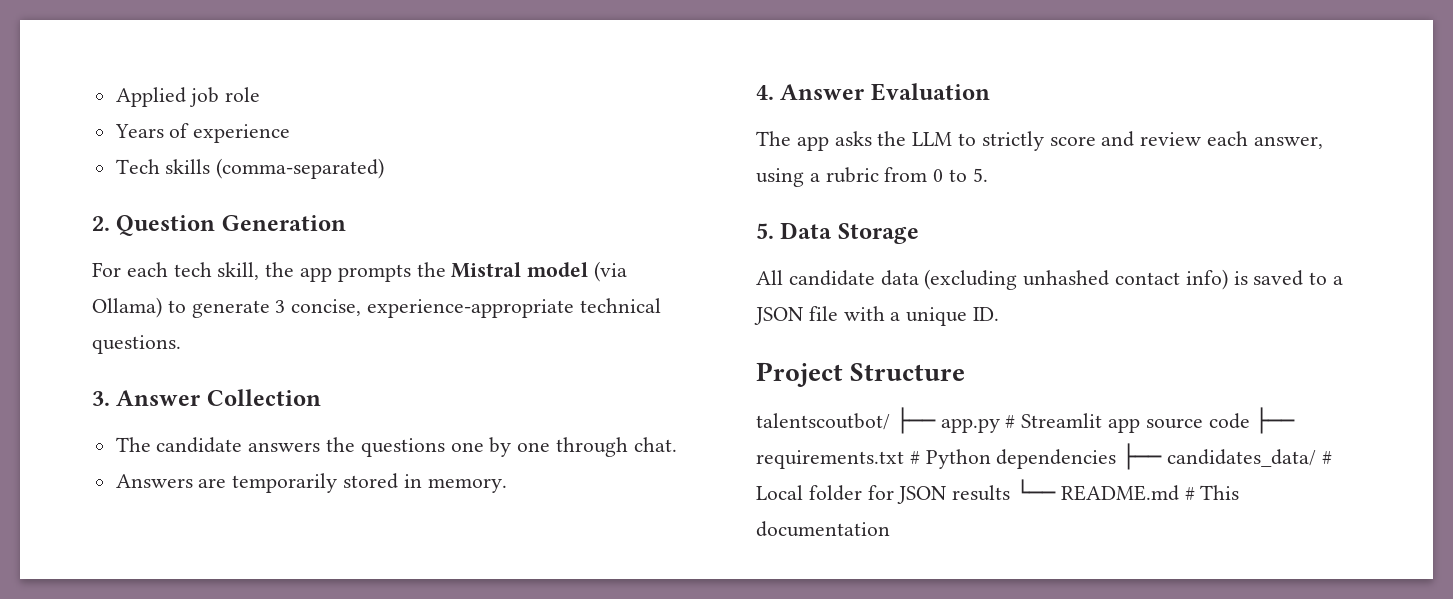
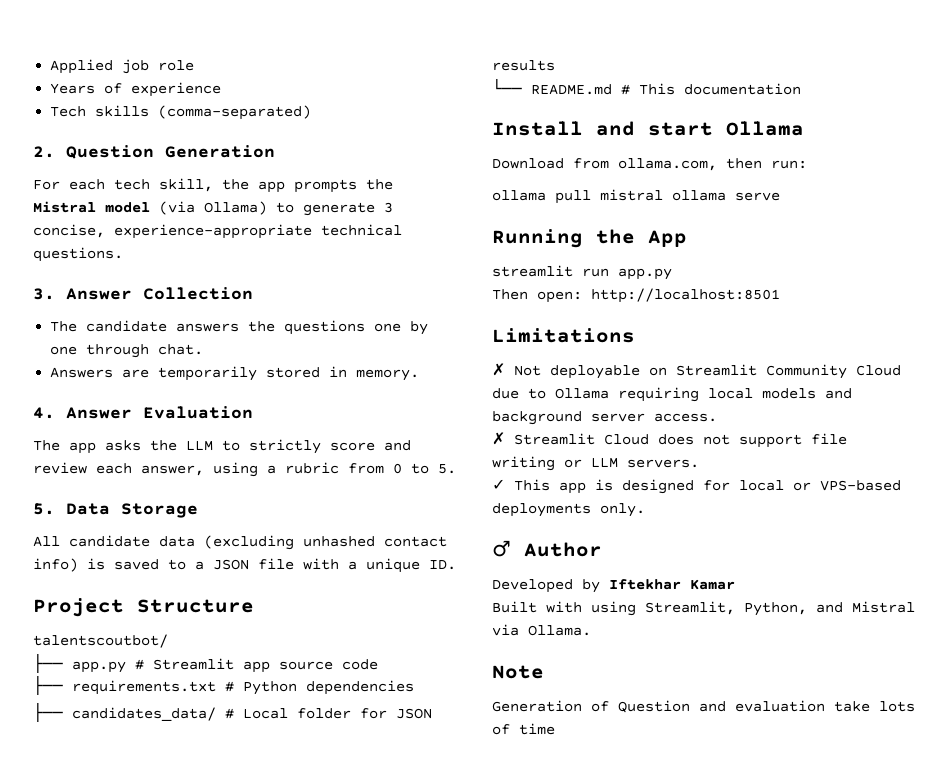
- talentscoutbot/ ├── app.py # Streamlit app source code ├── requirements.txt # Python dependencies ├── candidates_data/ # Local folder for JSON results └── README.md # This documentation
+ talentscoutbot/
+ ├── app.py # Streamlit app source code
+ ├── requirements.txt # Python dependencies
+ ├── candidates_data/ # Local folder for JSON results
+ └── README.md # This documentation
+ Install and start Ollama
+ Download from ollama.com, then run:
+ ollama pull mistral ollama serve
+ Running the App
+ streamlit run app.py
+ Then open: http://localhost:8501
+ Limitations
+ ✗ Not deployable on Streamlit Community Cloud due to Ollama requiring local models and background server access.
+ ✗ Streamlit Cloud does not support file writing or LLM servers.
+ ✓ This app is designed for local or VPS-based deployments only.
+ ♂ Author
+ Developed by Iftekhar Kamar
+ Built with using Streamlit, Python, and Mistral via Ollama.
+ Note
+ Generation of Question and evaluation take lots of time

